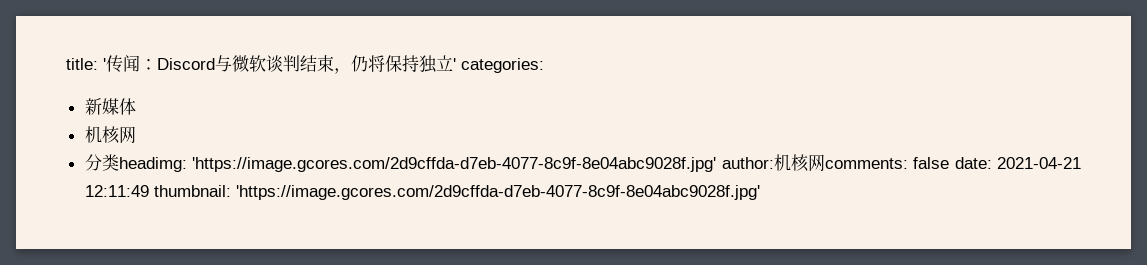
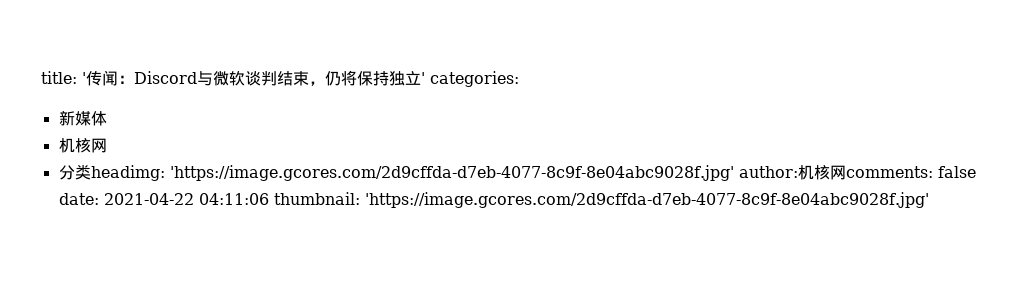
- 分类headimg: 'https://image.gcores.com/2d9cffda-d7eb-4077-8c9f-8e04abc9028f.jpg' author:机核网comments: false date: 2021-04-21 12:11:49 thumbnail: 'https://image.gcores.com/2d9cffda-d7eb-4077-8c9f-8e04abc9028f.jpg'
+ 分类headimg: 'https://image.gcores.com/2d9cffda-d7eb-4077-8c9f-8e04abc9028f.jpg' author:机核网comments: false date: 2021-04-22 04:11:06 thumbnail: 'https://image.gcores.com/2d9cffda-d7eb-4077-8c9f-8e04abc9028f.jpg'

